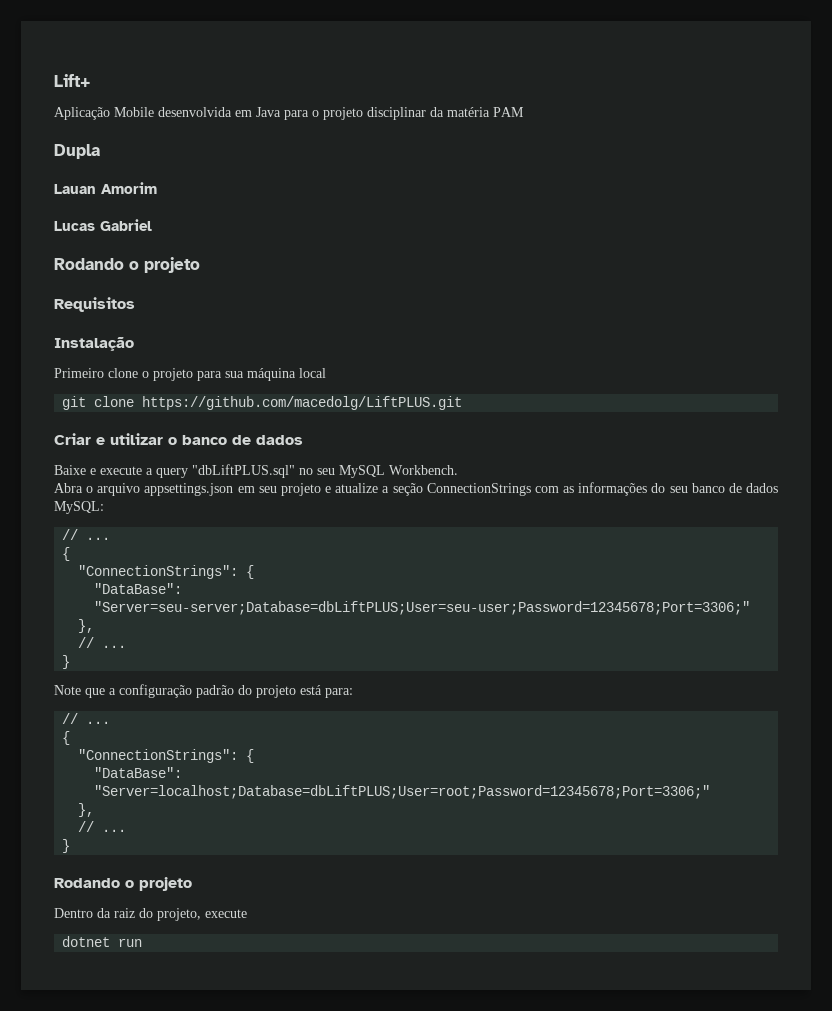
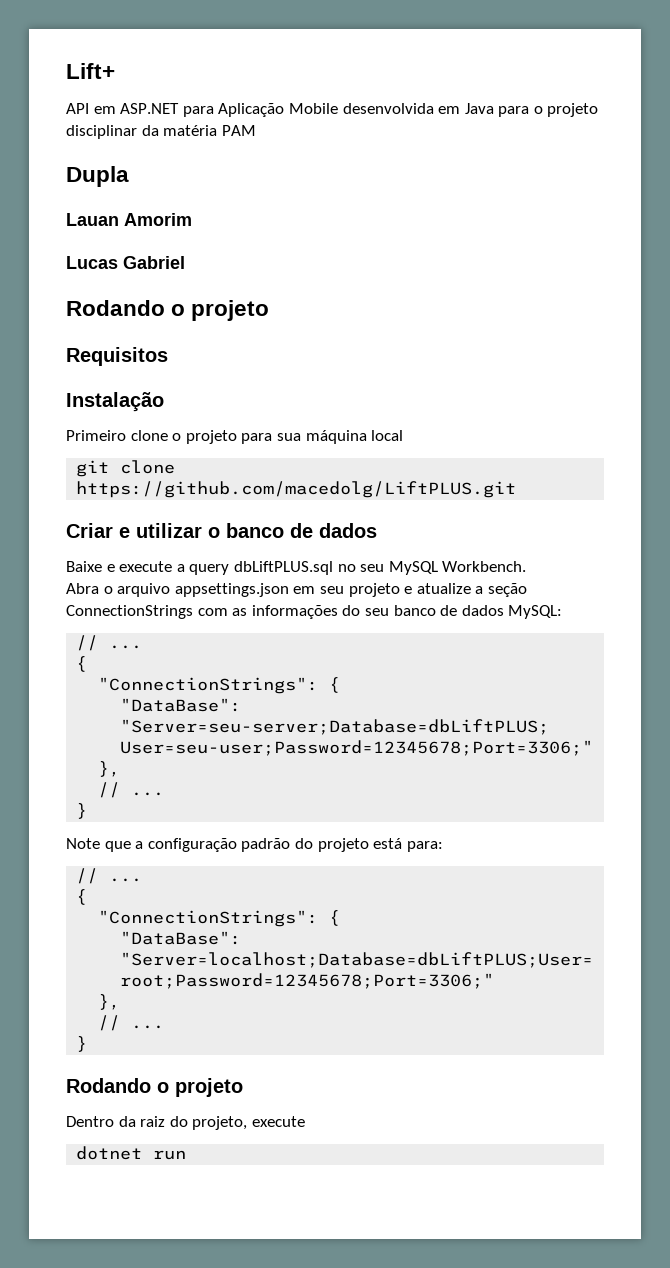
- Aplicação Mobile desenvolvida em Java para o projeto disciplinar da matéria PAM
+ API em ASP.NET para Aplicação Mobile desenvolvida em Java para o projeto disciplinar da matéria PAM
- Baixe e execute a query "dbLiftPLUS.sql" no seu MySQL Workbench.
+ Baixe e execute a query dbLiftPLUS.sql no seu MySQL Workbench.

